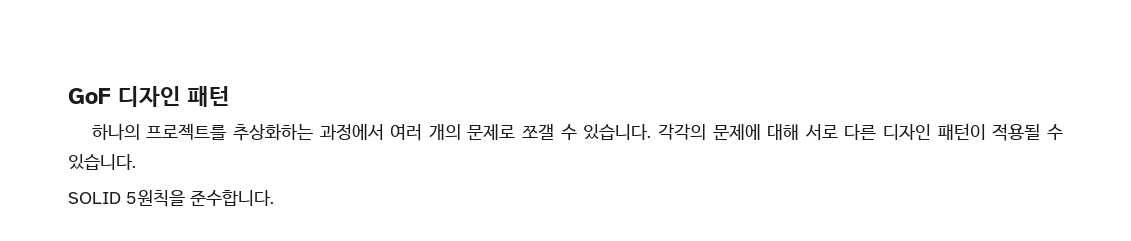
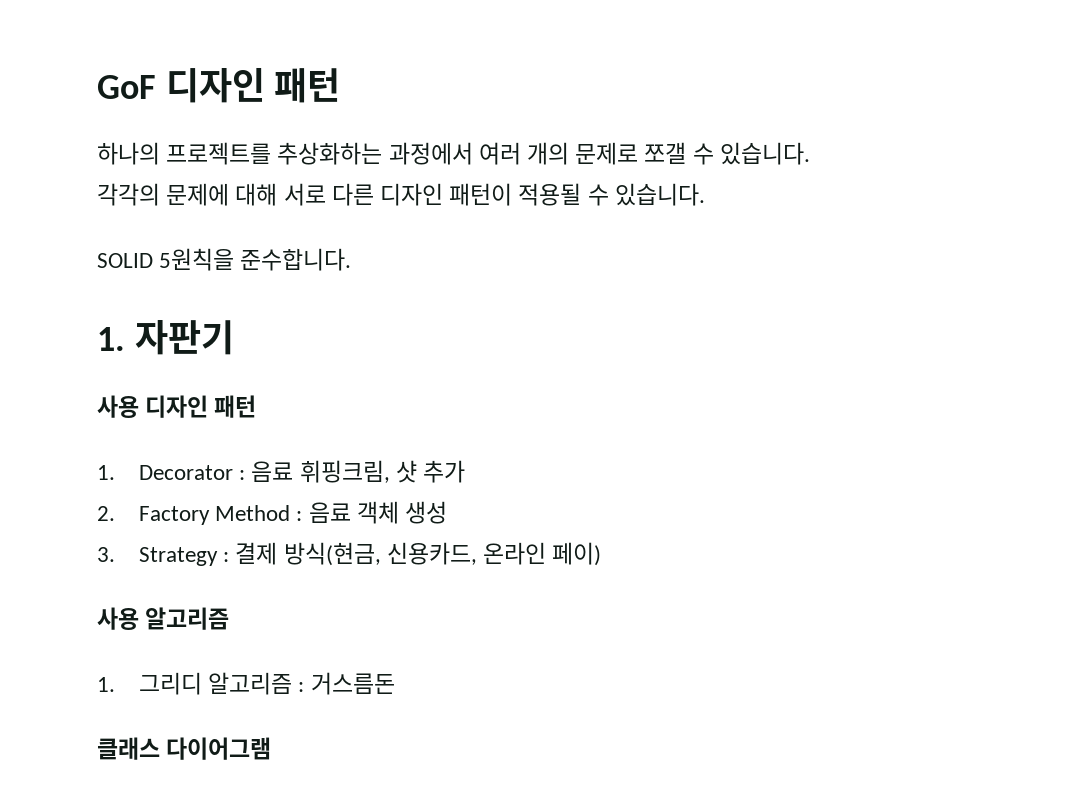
- 하나의 프로젝트를 추상화하는 과정에서 여러 개의 문제로 쪼갤 수 있습니다. 각각의 문제에 대해 서로 다른 디자인 패턴이 적용될 수 있습니다.
+ 하나의 프로젝트를 추상화하는 과정에서 여러 개의 문제로 쪼갤 수 있습니다.
+ 각각의 문제에 대해 서로 다른 디자인 패턴이 적용될 수 있습니다.
+ 1. 자판기
+ 사용 디자인 패턴
+ 1. Decorator : 음료 휘핑크림, 샷 추가
+ 2. Factory Method : 음료 객체 생성
+ 3. Strategy : 결제 방식(현금, 신용카드, 온라인 페이)
+ 사용 알고리즘
+ 1. 그리디 알고리즘 : 거스름돈
+ 클래스 다이어그램

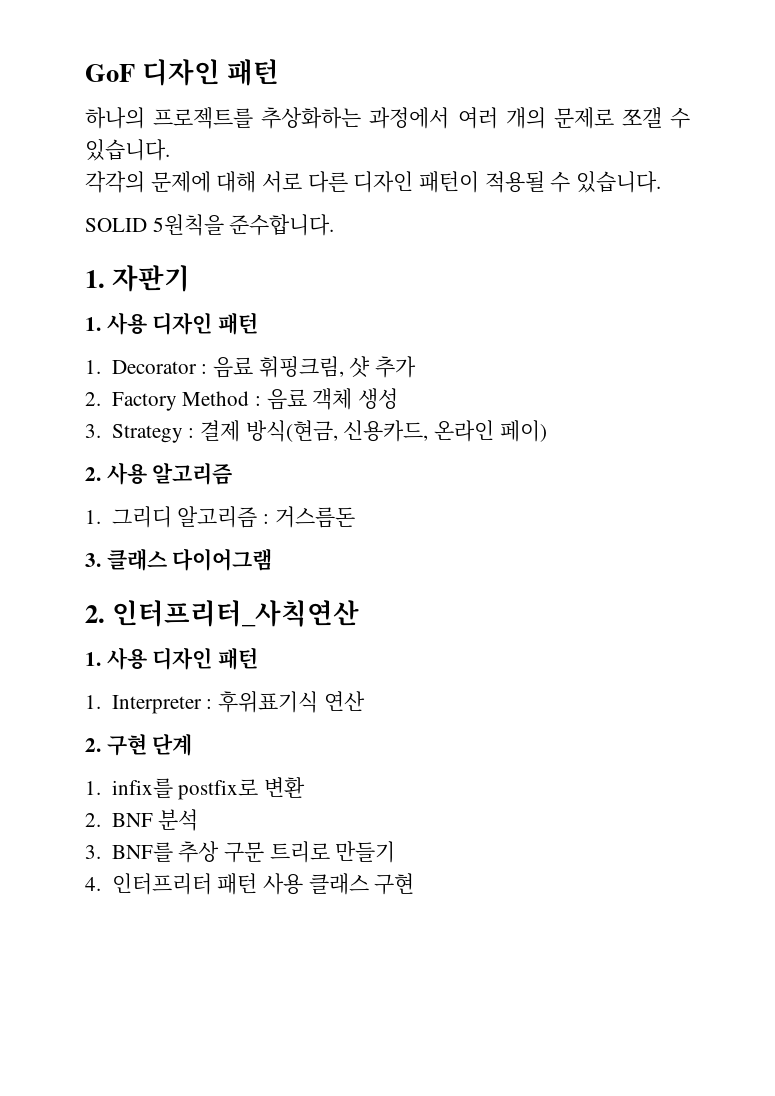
  1. 자판기
- 사용 디자인 패턴
+ 1. 사용 디자인 패턴
- 사용 알고리즘
+ 2. 사용 알고리즘
- 클래스 다이어그램
+ 3. 클래스 다이어그램
+ 2. 인터프리터_사칙연산
+ 1. 사용 디자인 패턴
+ 1. Interpreter : 후위표기식 연산
+ 2. 구현 단계
+ 1. infix를 postfix로 변환
+ 2. BNF 분석
+ 3. BNF를 추상 구문 트리로 만들기
+ 4. 인터프리터 패턴 사용 클래스 구현

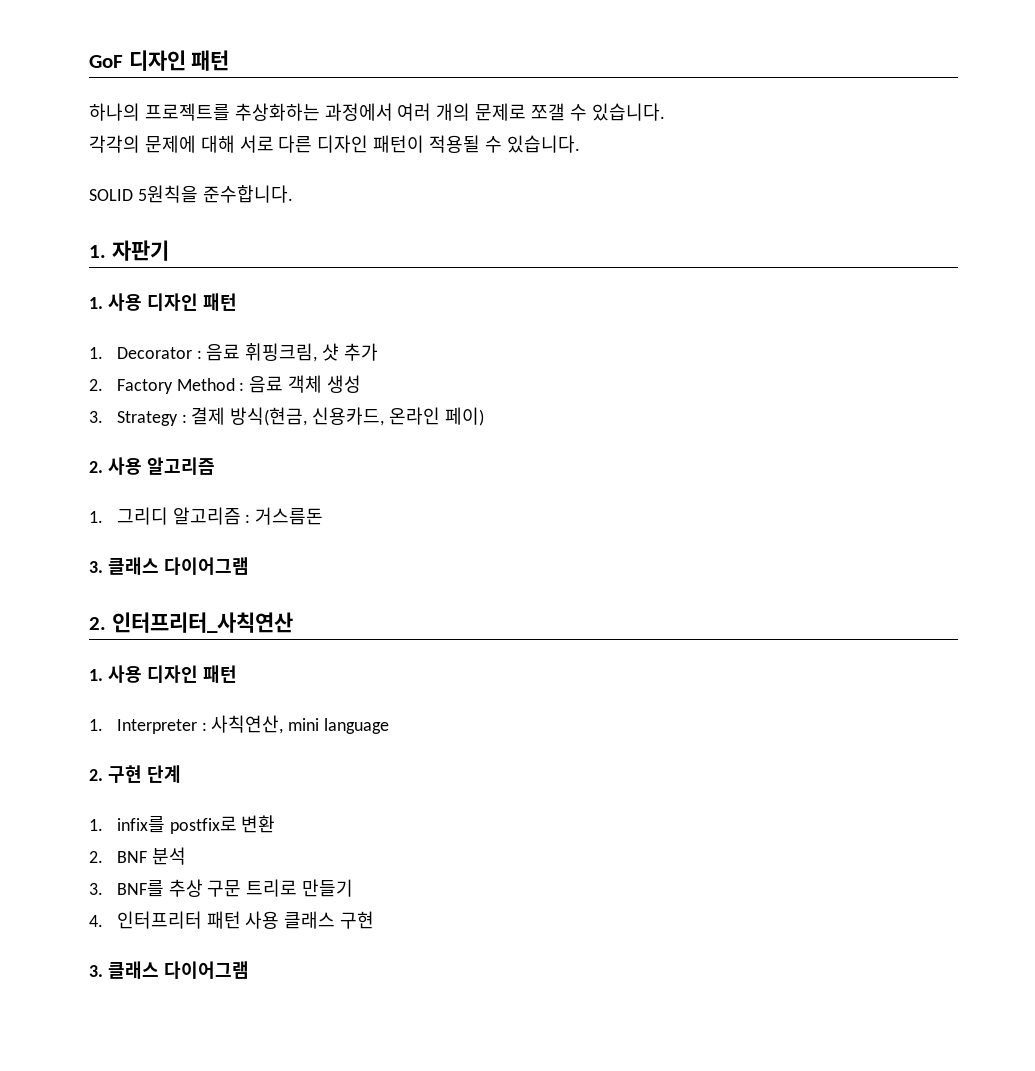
- 1. Interpreter : 후위표기식 연산
+ 1. Interpreter : 사칙연산, mini language
  4. 인터프리터 패턴 사용 클래스 구현
+ 3. 클래스 다이어그램

